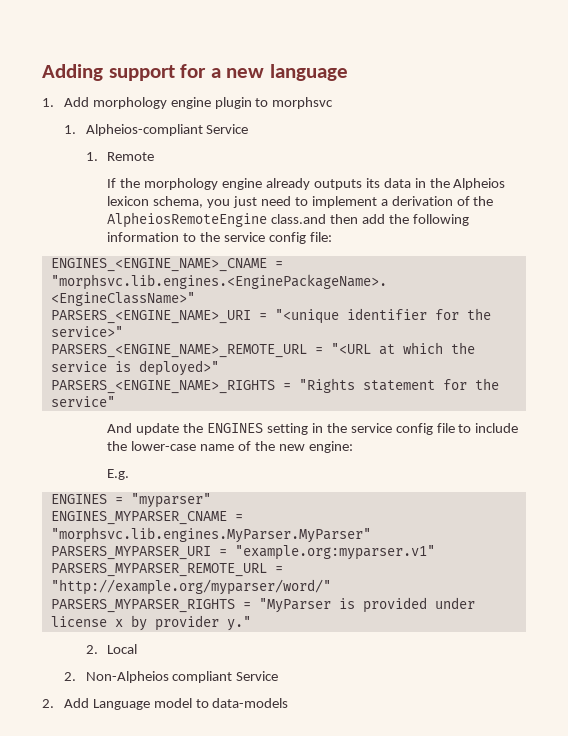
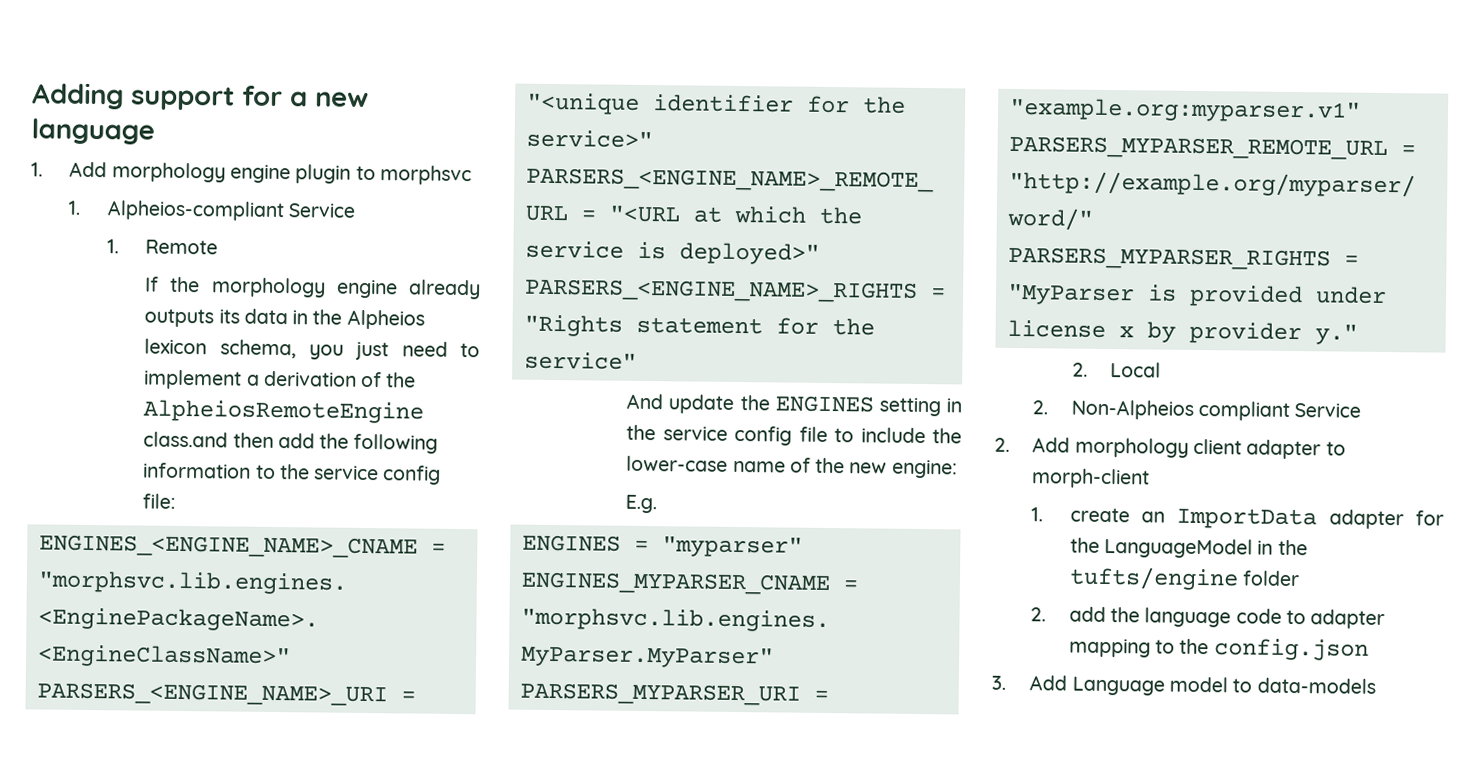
- 2. Add Language model to data-models
+ 2. Add morphology client adapter to morph-client
+ 1. create an ImportData adapter for the LanguageModel in the tufts/engine folder
+ 2. add the language code to adapter mapping to the config.json
+ 3. Add Language model to data-models

